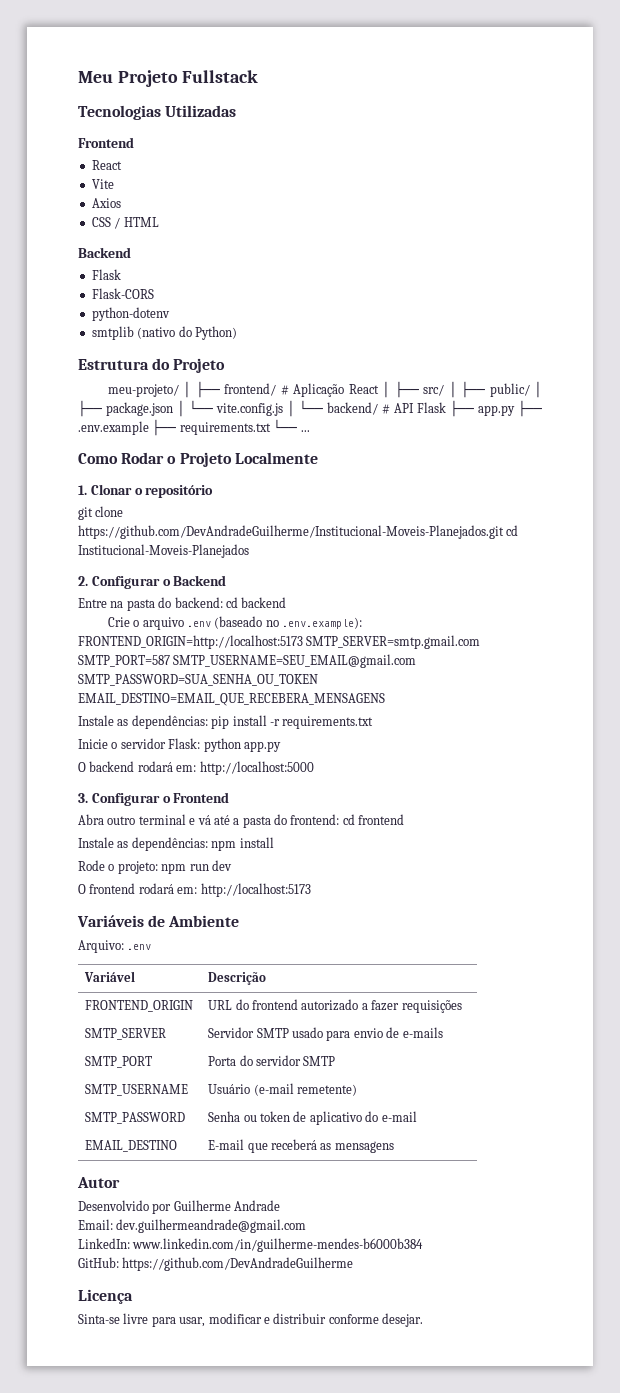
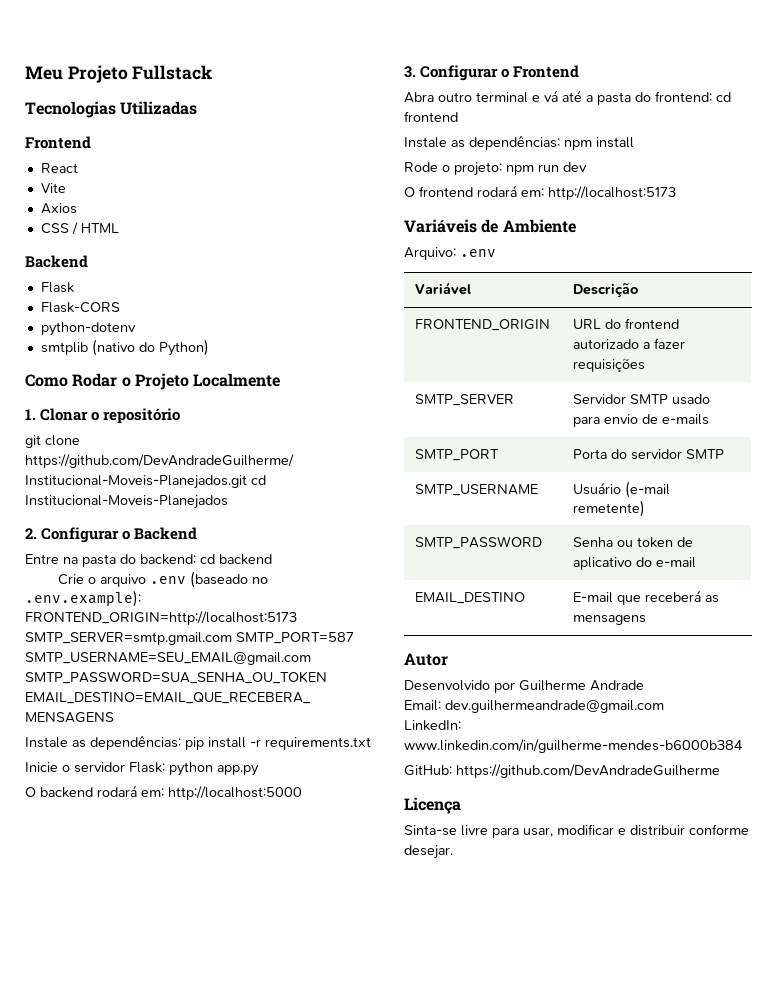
- Estrutura do Projeto
- meu-projeto/ │ ├── frontend/ # Aplicação React │ ├── src/ │ ├── public/ │ ├── package.json │ └── vite.config.js │ └── backend/ # API Flask ├── app.py ├── .env.example ├── requirements.txt └── ...

